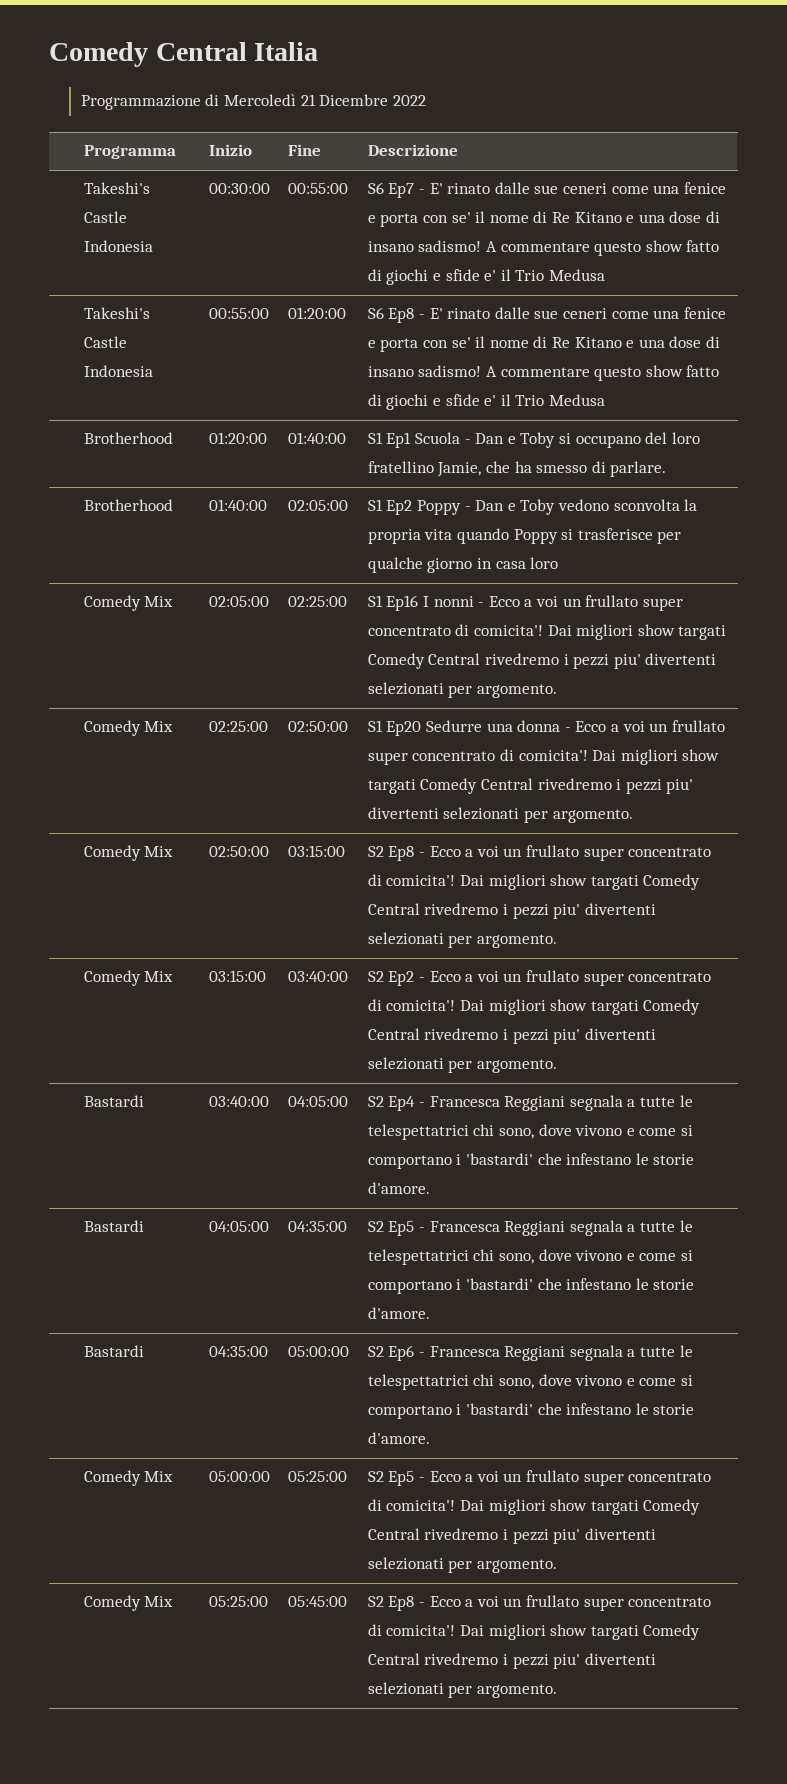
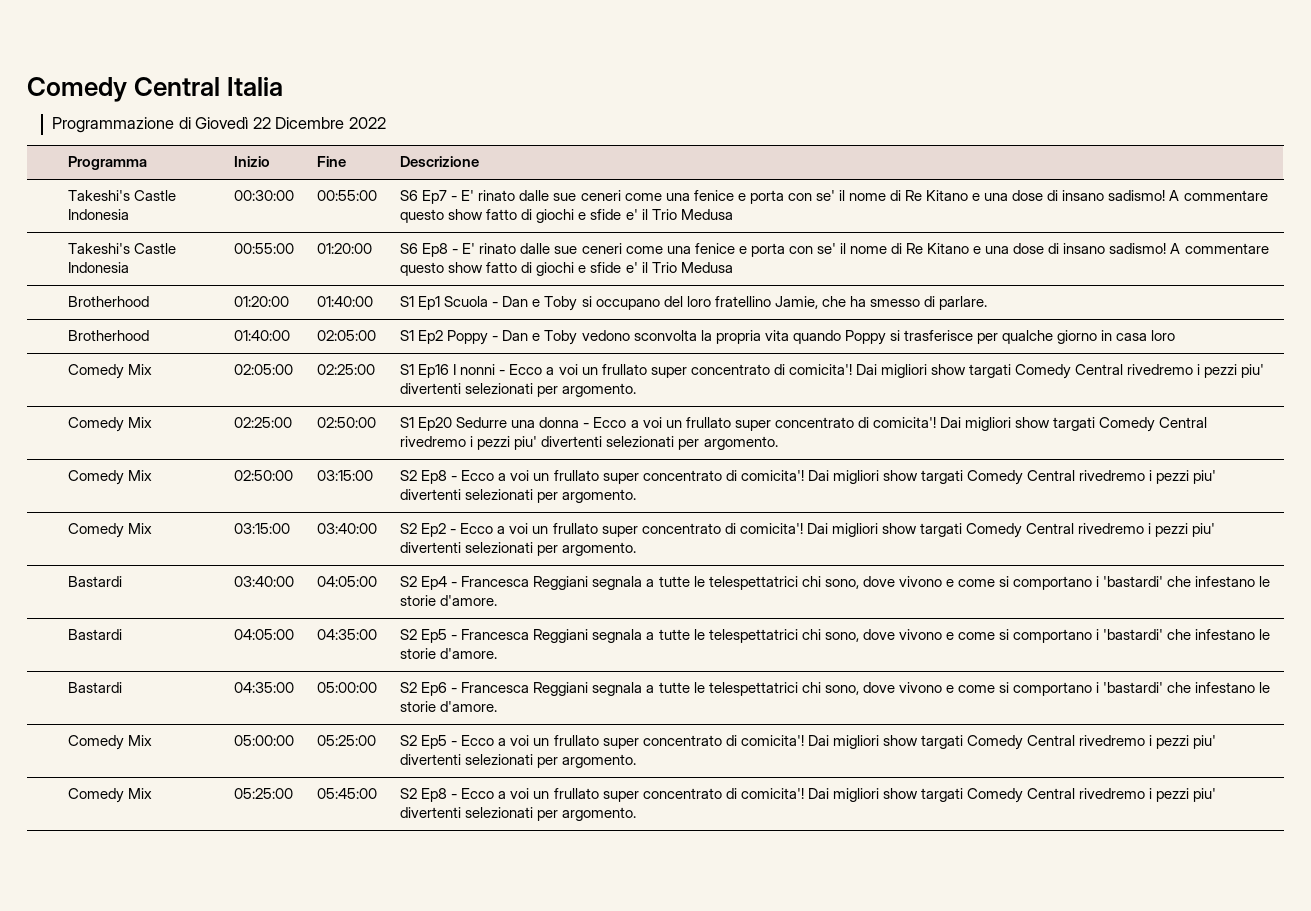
- Programmazione di Mercoledì 21 Dicembre 2022
+ Programmazione di Giovedì 22 Dicembre 2022

